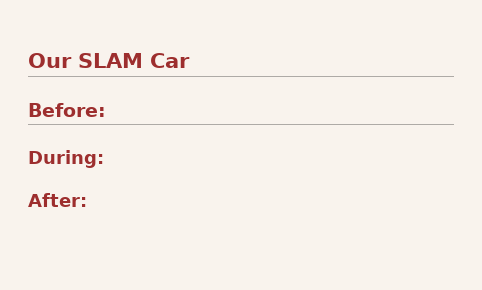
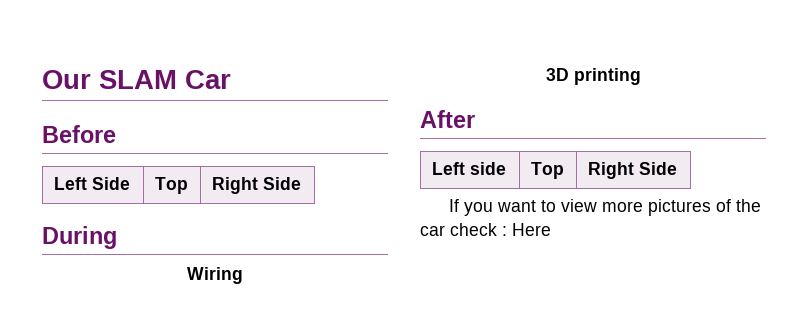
- Before:
- During:
- After:
+ Before
+ Left Side | Top | Right Side
+ During
+ Wiring
+ 3D printing
+ After
+ Left side | Top | Right Side
+ If you want to view more pictures of the car check : Here

